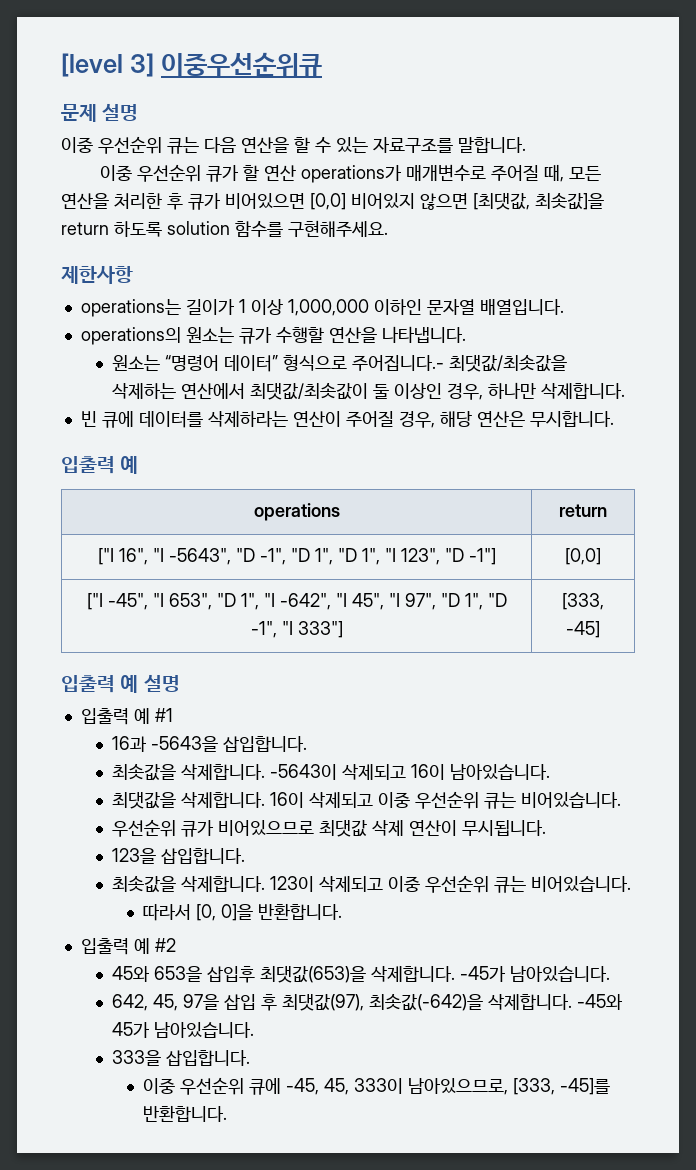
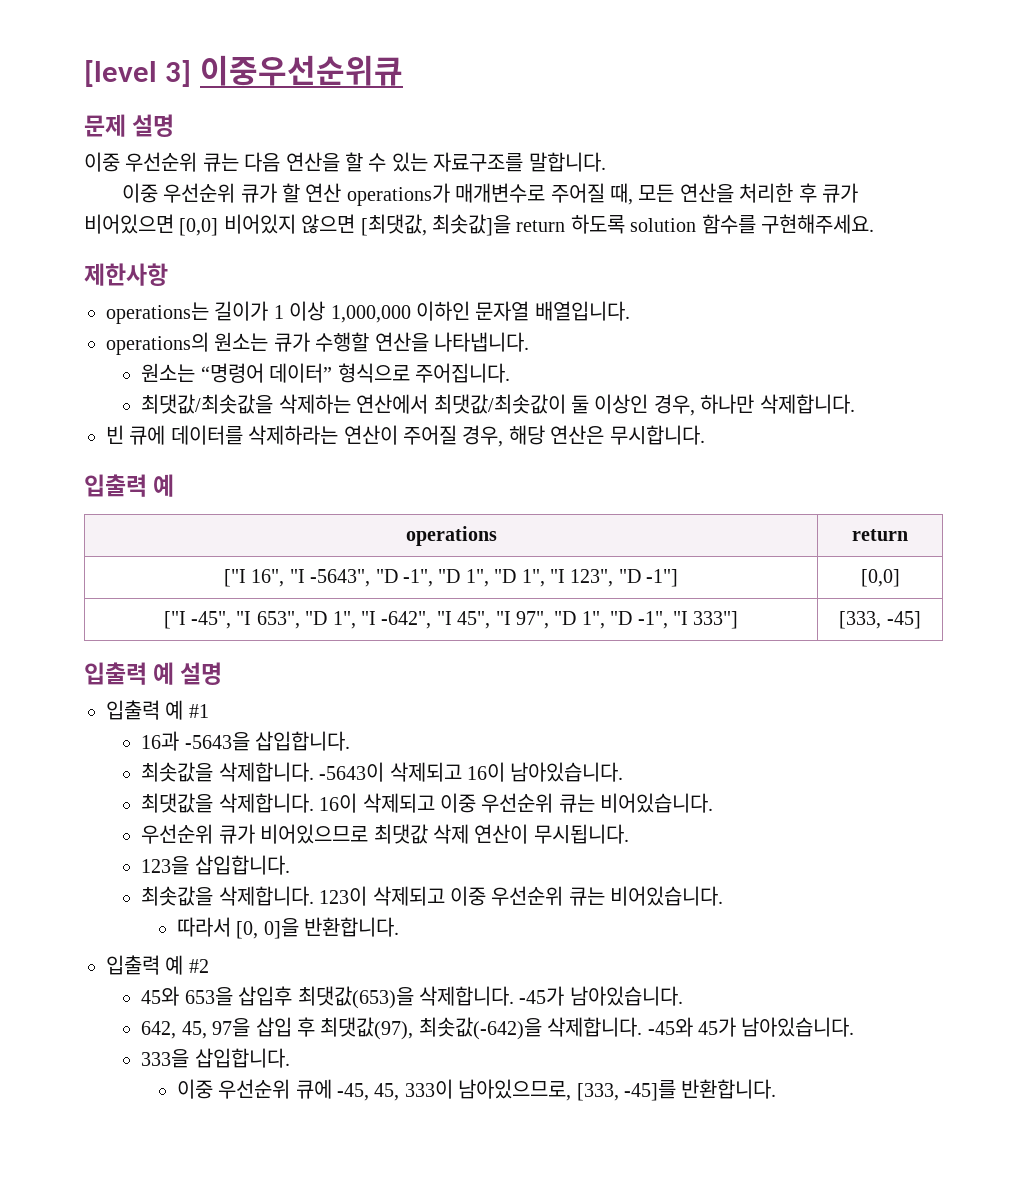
- 원소는 “명령어 데이터” 형식으로 주어집니다.- 최댓값/최솟값을 삭제하는 연산에서 최댓값/최솟값이 둘 이상인 경우, 하나만 삭제합니다.
+ 원소는 “명령어 데이터” 형식으로 주어집니다.
+ 최댓값/최솟값을 삭제하는 연산에서 최댓값/최솟값이 둘 이상인 경우, 하나만 삭제합니다.

